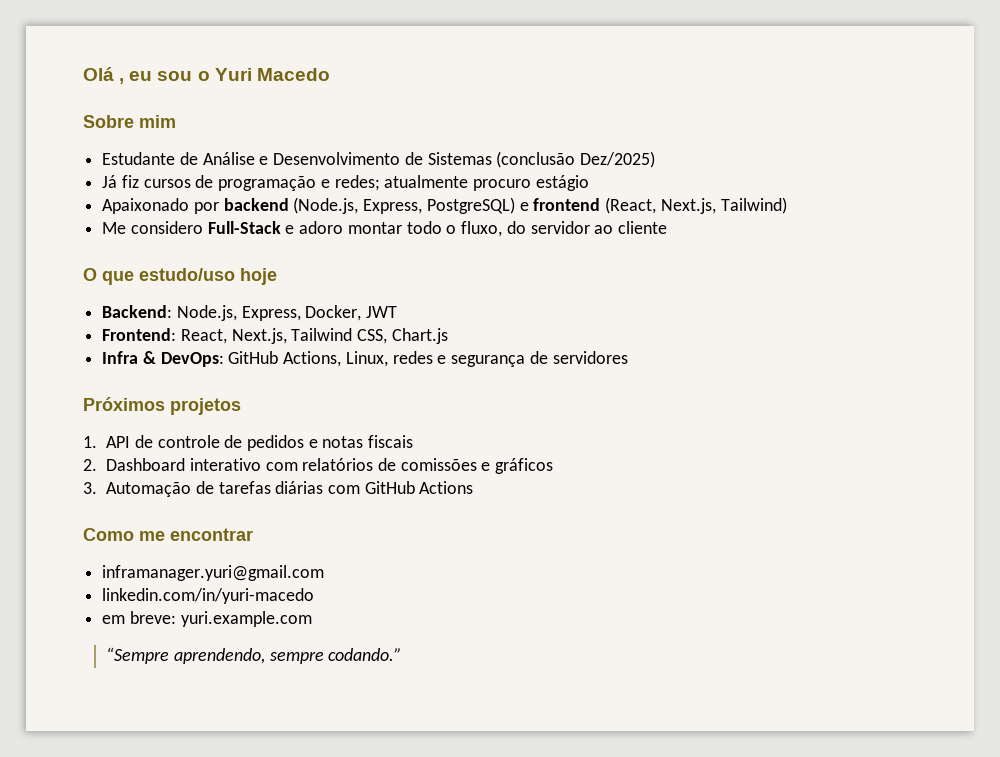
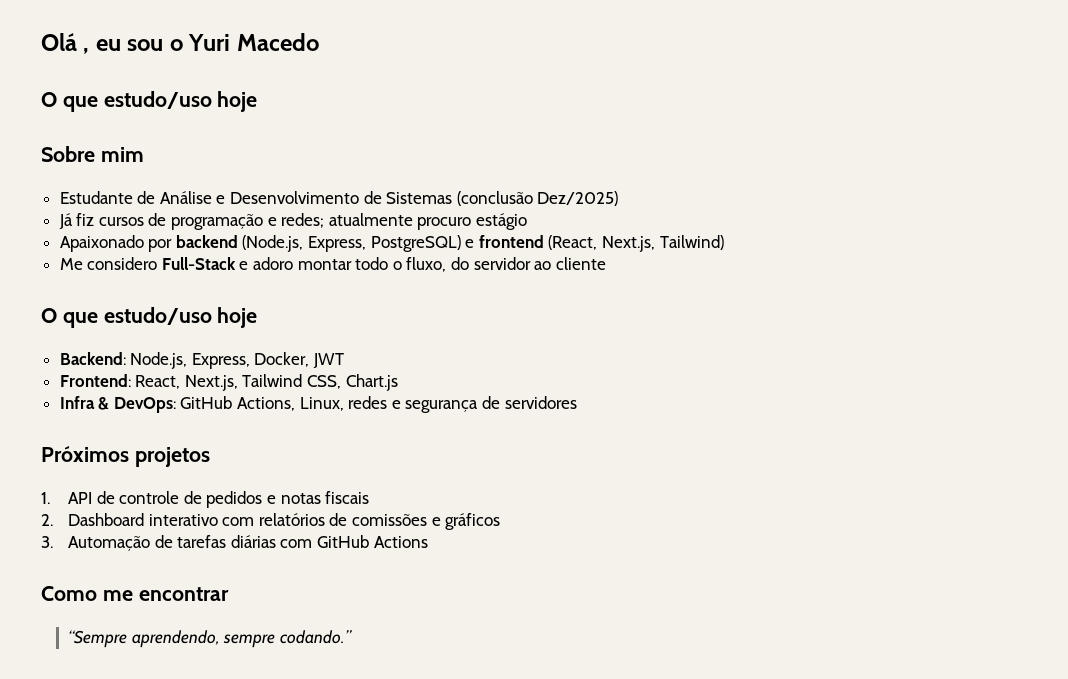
  Olá , eu sou o Yuri Macedo
+ O que estudo/uso hoje
- inframanager.yuri@gmail.com
- linkedin.com/in/yuri-macedo
- em breve: yuri.example.com

